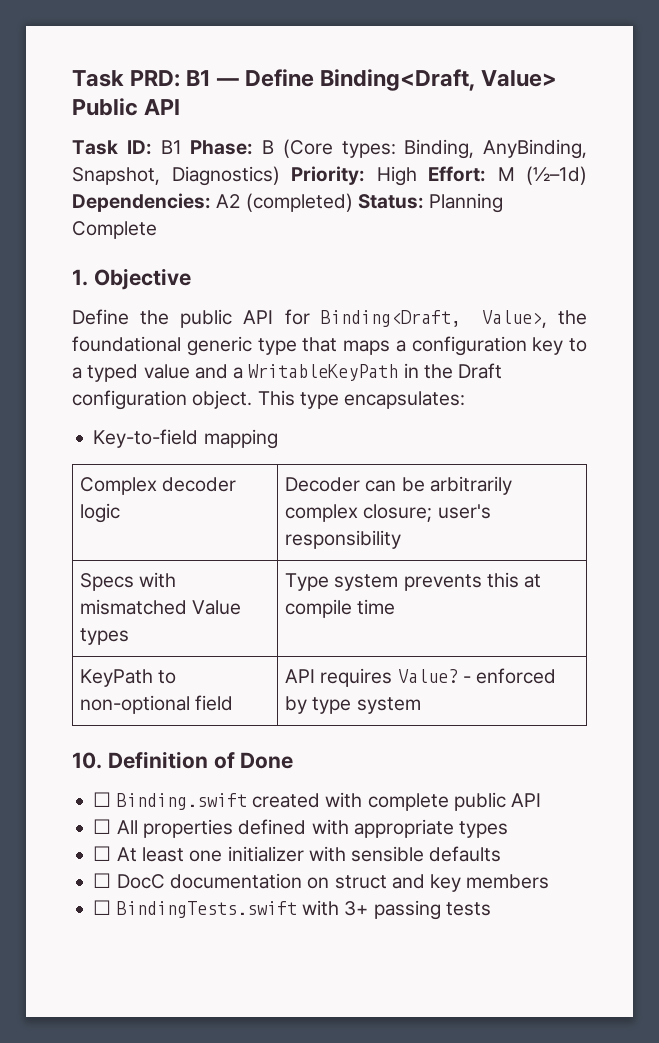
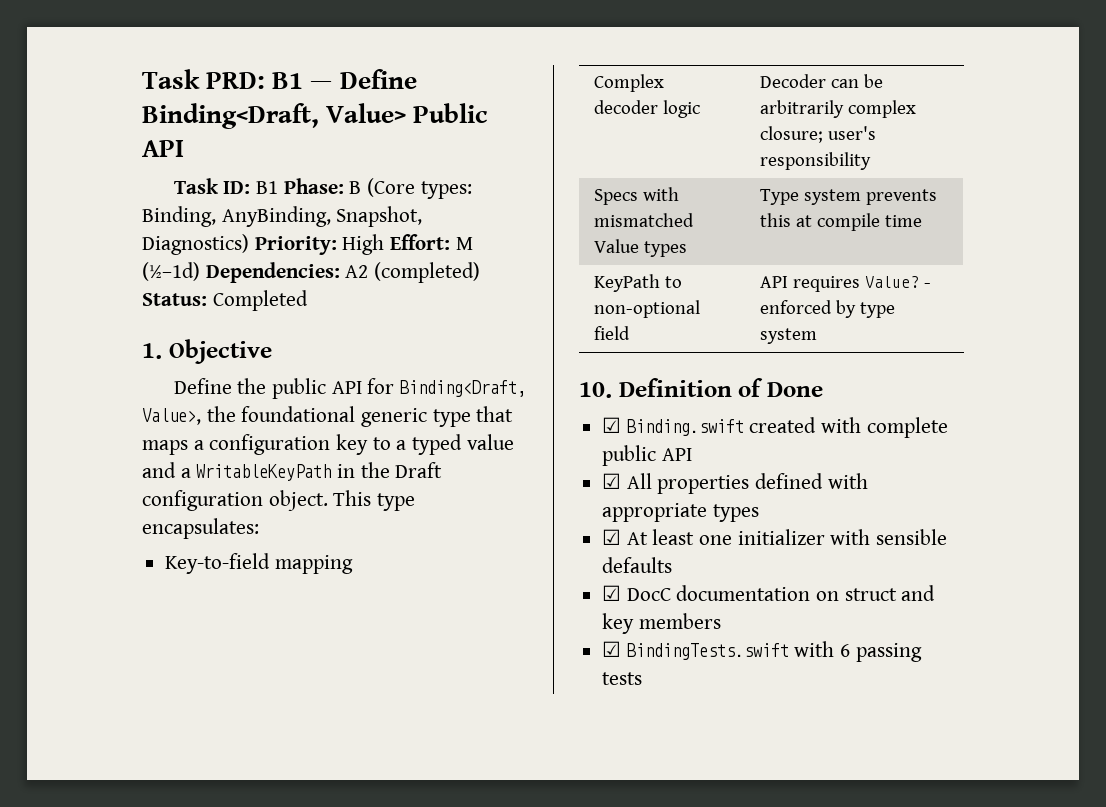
- Task ID: B1 Phase: B (Core types: Binding, AnyBinding, Snapshot, Diagnostics) Priority: High Effort: M (½–1d) Dependencies: A2 (completed) Status: Planning Complete
+ Task ID: B1 Phase: B (Core types: Binding, AnyBinding, Snapshot, Diagnostics) Priority: High Effort: M (½–1d) Dependencies: A2 (completed) Status: Completed
- ☐ Binding.swift created with complete public API
+ ☑ Binding.swift created with complete public API
- ☐ All properties defined with appropriate types
+ ☑ All properties defined with appropriate types
- ☐ At least one initializer with sensible defaults
+ ☑ At least one initializer with sensible defaults
- ☐ DocC documentation on struct and key members
+ ☑ DocC documentation on struct and key members
- ☐ BindingTests.swift with 3+ passing tests
+ ☑ BindingTests.swift with 6 passing tests

